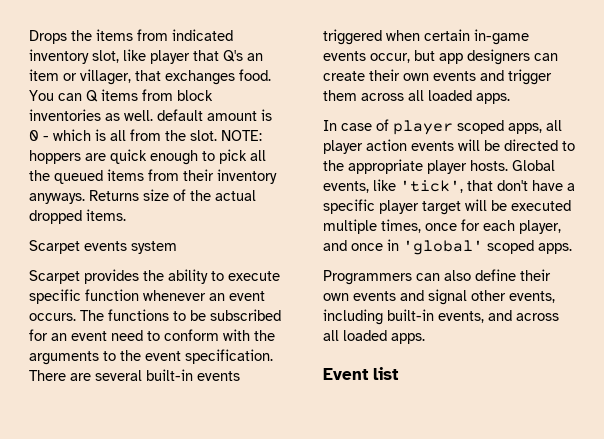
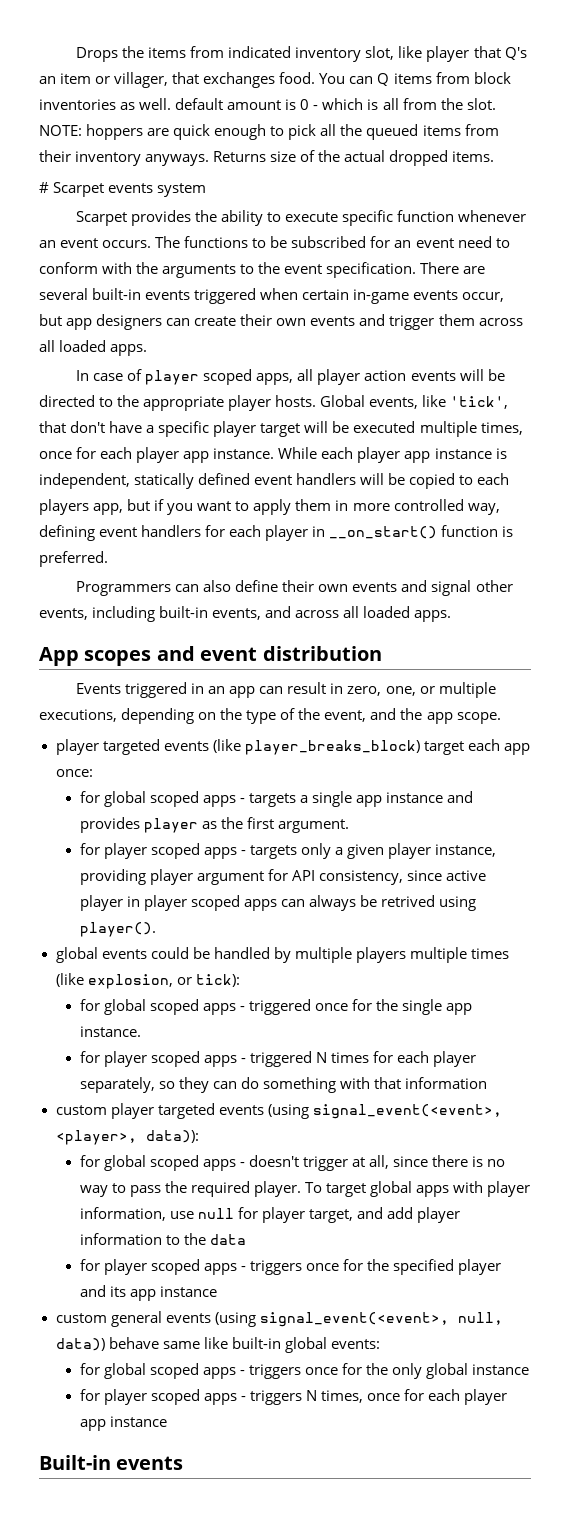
- Scarpet events system
+ # Scarpet events system
- Global events, like 'tick', that don't have a specific player target will be executed multiple times, once for each player, and once in 'global' scoped apps.
+ Global events, like 'tick', that don't have a specific player target will be executed multiple times, once for each player app instance. While each player app instance is independent, statically defined event handlers will be copied to each players app, but if you want to apply them in more controlled way, defining event handlers for each player in __on_start() function is preferred.
- Event list
+ App scopes and event distribution
+ Events triggered in an app can result in zero, one, or multiple executions, depending on the type of the event, and the app scope.
+ player targeted events (like player_breaks_block) target each app once:
+ for global scoped apps - targets a single app instance and provides player as the first argument.
+ for player scoped apps - targets only a given player instance, providing player argument for API consistency, since active player in player scoped apps can always be retrived using player().
+ global events could be handled by multiple players multiple times (like explosion, or tick):
+ for global scoped apps - triggered once for the single app instance.
+ for player scoped apps - triggered N times for each player separately, so they can do something with that information
+ custom player targeted events (using signal_event(<event>, <player>, data)):
+ for global scoped apps - doesn't trigger at all, since there is no way to pass the required player. To target global apps with player information, use null for player target, and add player information to the data
+ for player scoped apps - triggers once for the specified player and its app instance
+ custom general events (using signal_event(<event>, null, data)) behave same like built-in global events:
+ for global scoped apps - triggers once for the only global instance
+ for player scoped apps - triggers N times, once for each player app instance
+ Built-in events

